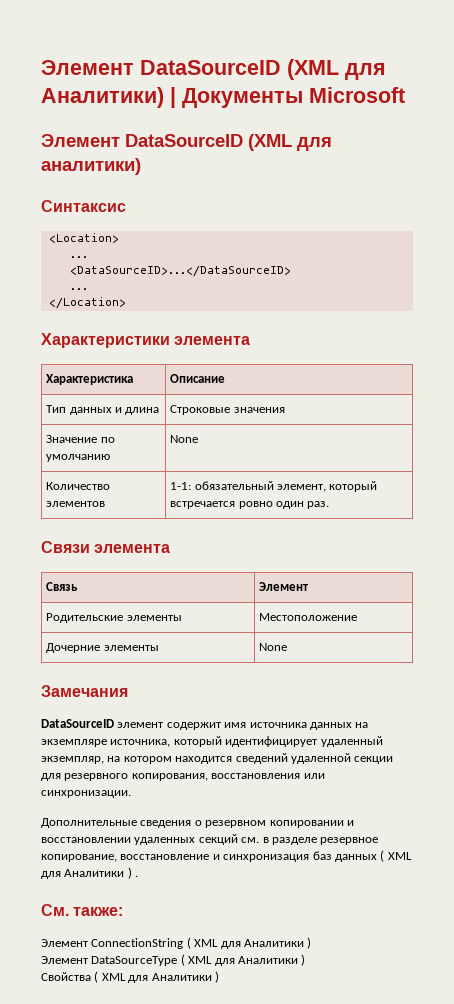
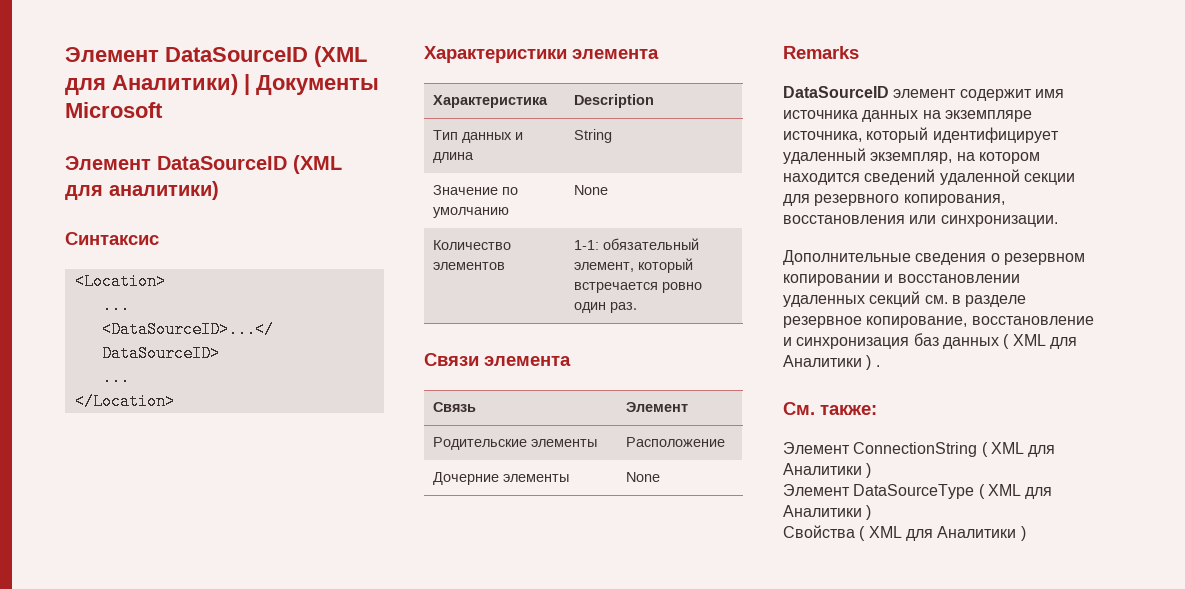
- Характеристика | Описание
+ Характеристика | Description
- Тип данных и длина | Строковые значения
+ Тип данных и длина | String
- Родительские элементы | Местоположение
+ Родительские элементы | Расположение
- Замечания
+ Remarks

